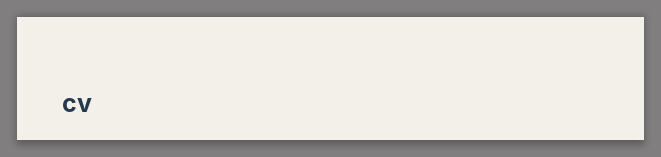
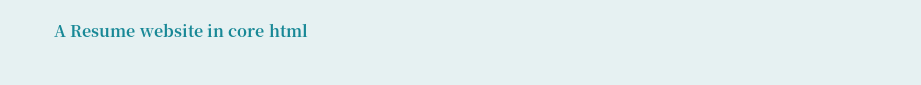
- cv
+ A Resume website in core html

